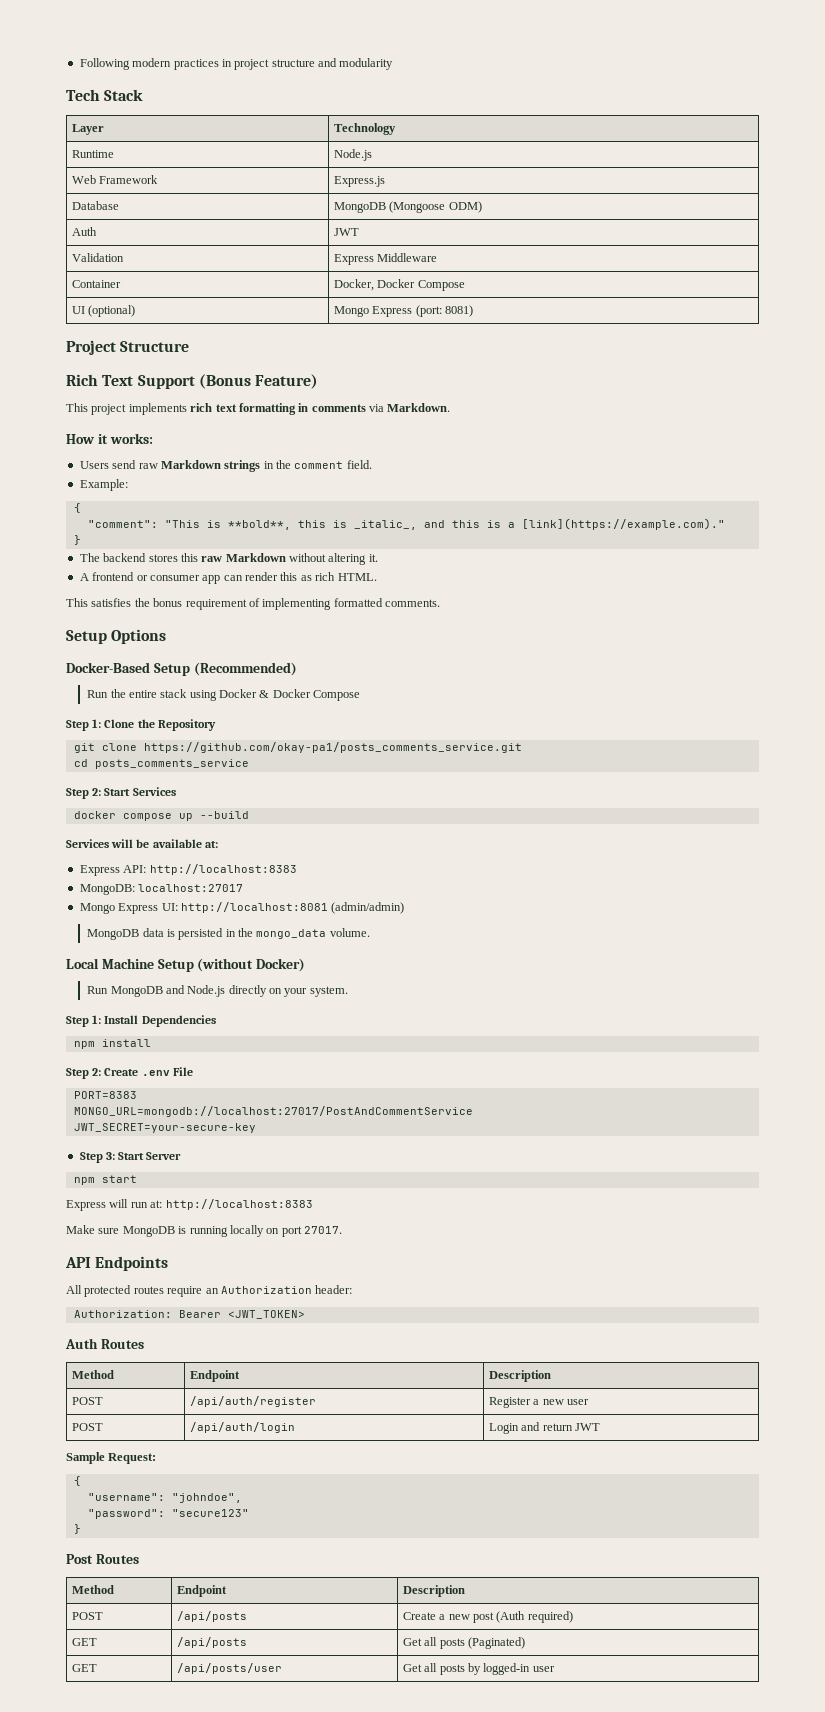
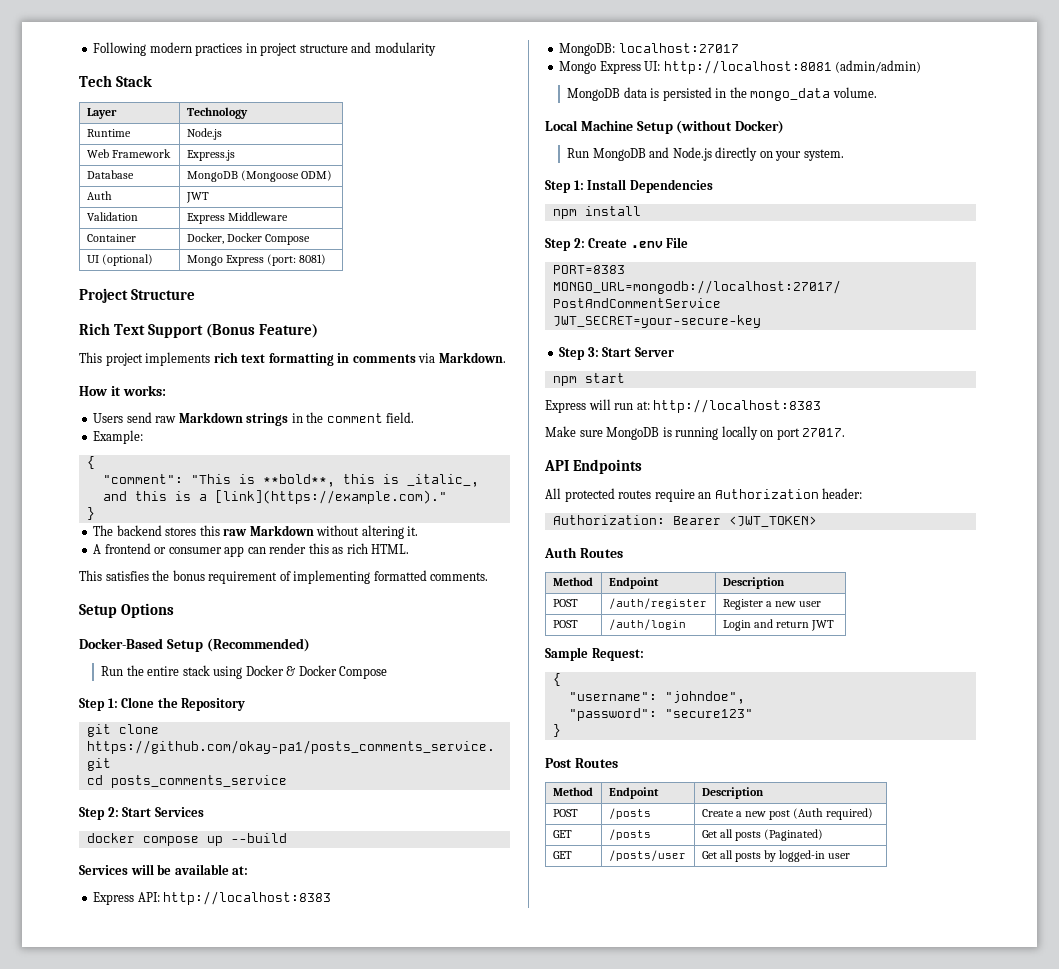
- POST | /api/auth/register | Register a new user
+ POST | /auth/register | Register a new user
- POST | /api/auth/login | Login and return JWT
+ POST | /auth/login | Login and return JWT
- POST | /api/posts | Create a new post (Auth required)
+ POST | /posts | Create a new post (Auth required)
- GET | /api/posts | Get all posts (Paginated)
+ GET | /posts | Get all posts (Paginated)
- GET | /api/posts/user | Get all posts by logged-in user
+ GET | /posts/user | Get all posts by logged-in user

